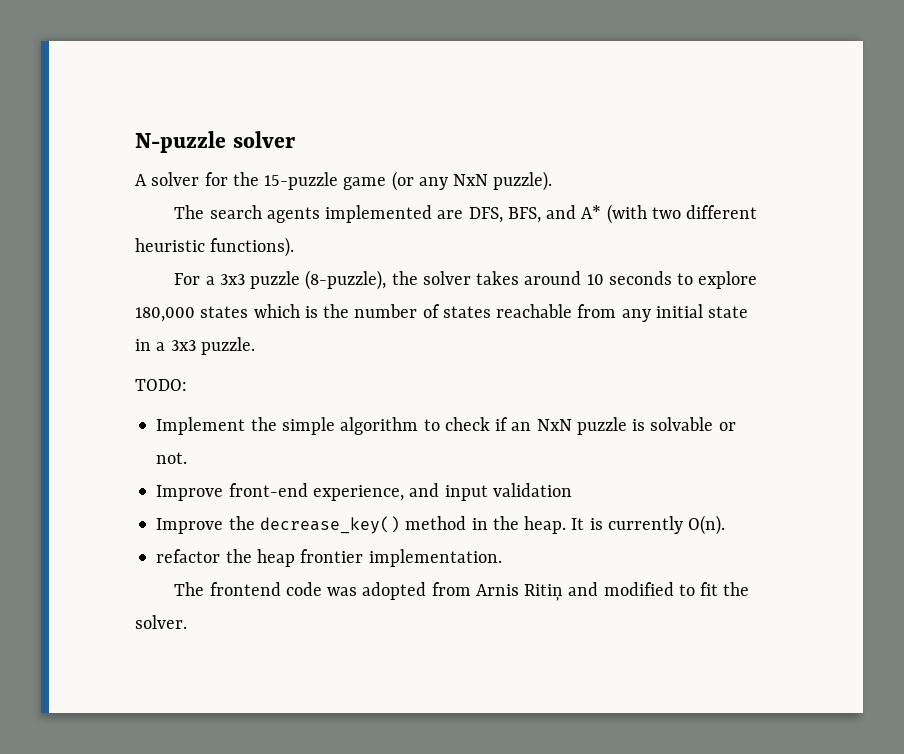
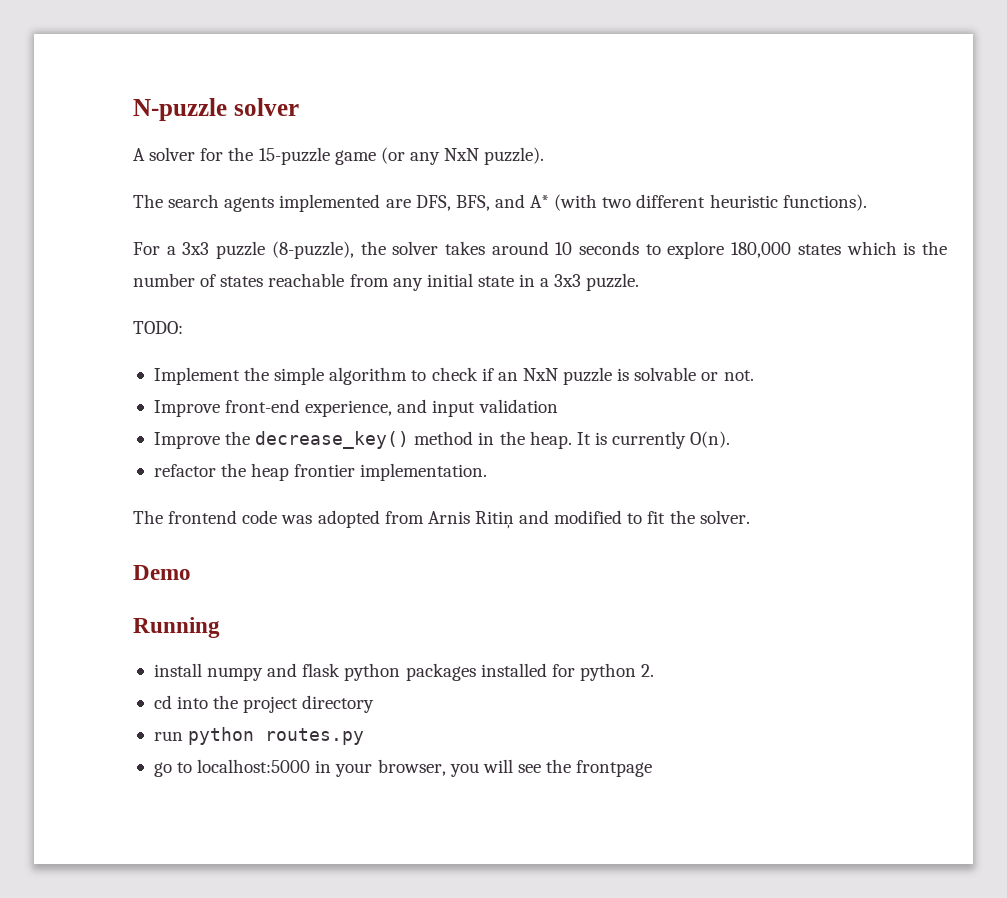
+ Demo
+ Running
+ install numpy and flask python packages installed for python 2.
+ cd into the project directory
+ run python routes.py
+ go to localhost:5000 in your browser, you will see the frontpage

